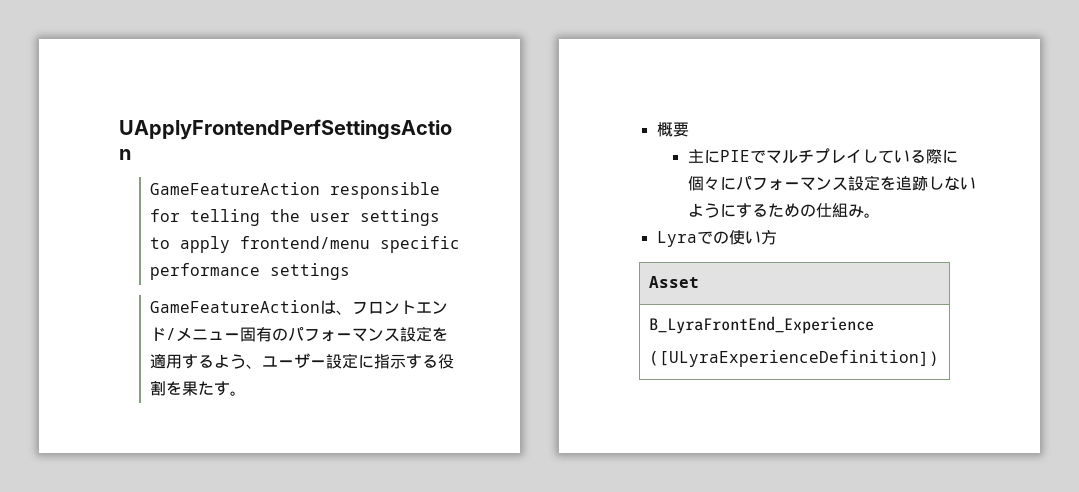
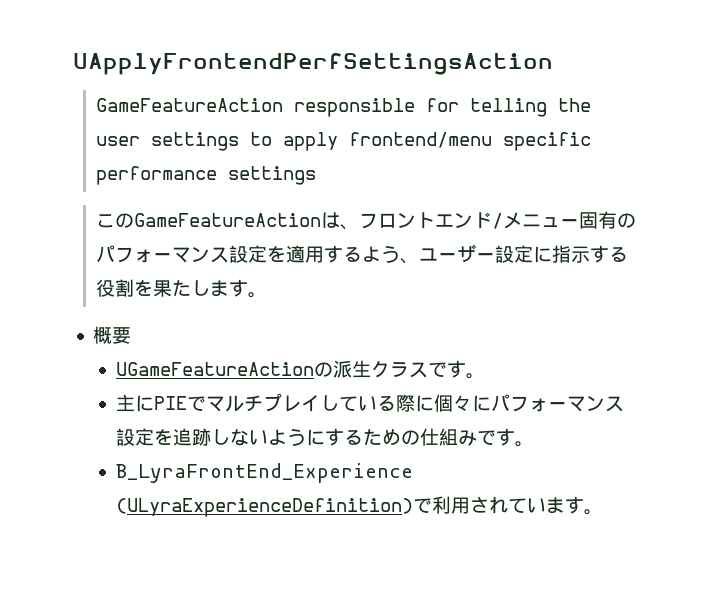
- GameFeatureActionは、フロントエンド/メニュー固有のパフォーマンス設定を適用するよう、ユーザー設定に指示する役割を果たす。
+ このGameFeatureActionは、フロントエンド/メニュー固有のパフォーマンス設定を適用するよう、ユーザー設定に指示する役割を果たします。
+ UGameFeatureActionの派生クラスです。
- 主にPIEでマルチプレイしている際に個々にパフォーマンス設定を追跡しないようにするための仕組み。
- Lyraでの使い方
- Asset
- B_LyraFrontEnd_Experience
- ([ULyraExperienceDefinition])
+ 主にPIEでマルチプレイしている際に個々にパフォーマンス設定を追跡しないようにするための仕組みです。
+ B_LyraFrontEnd_Experience (ULyraExperienceDefinition)で利用されています。

